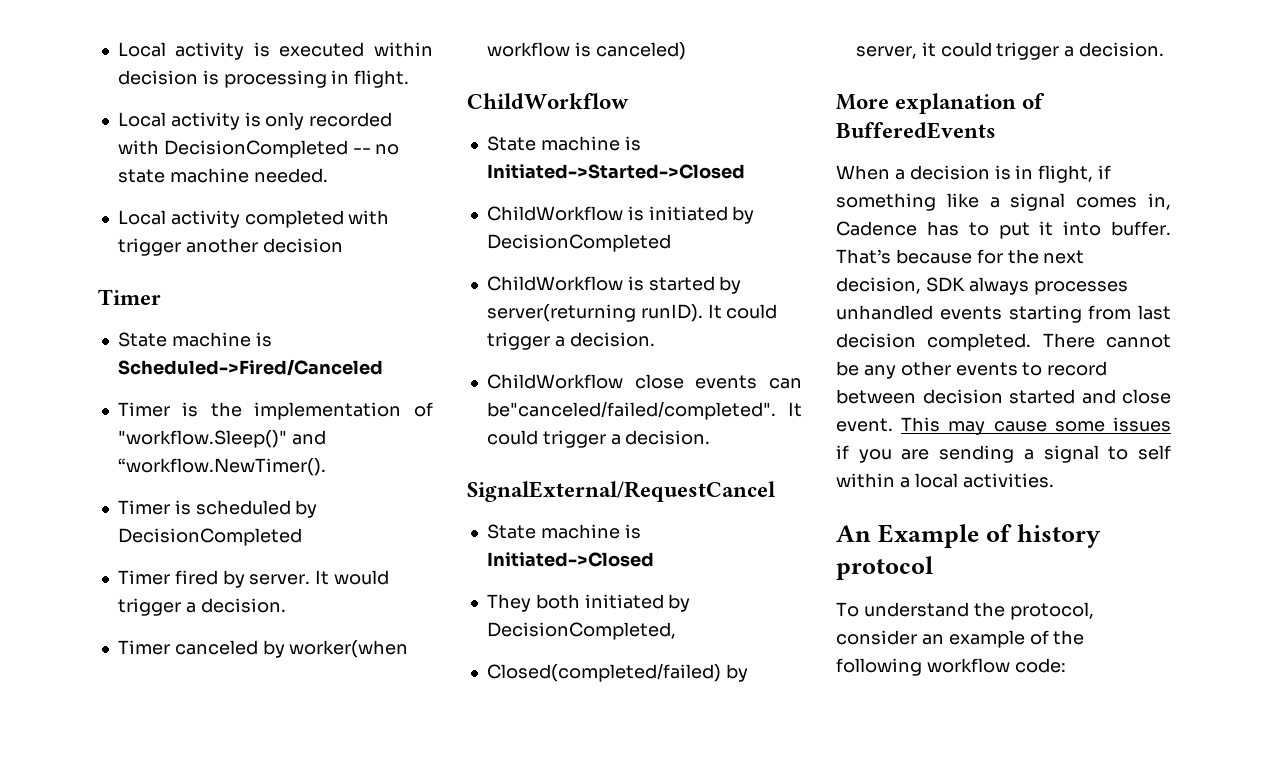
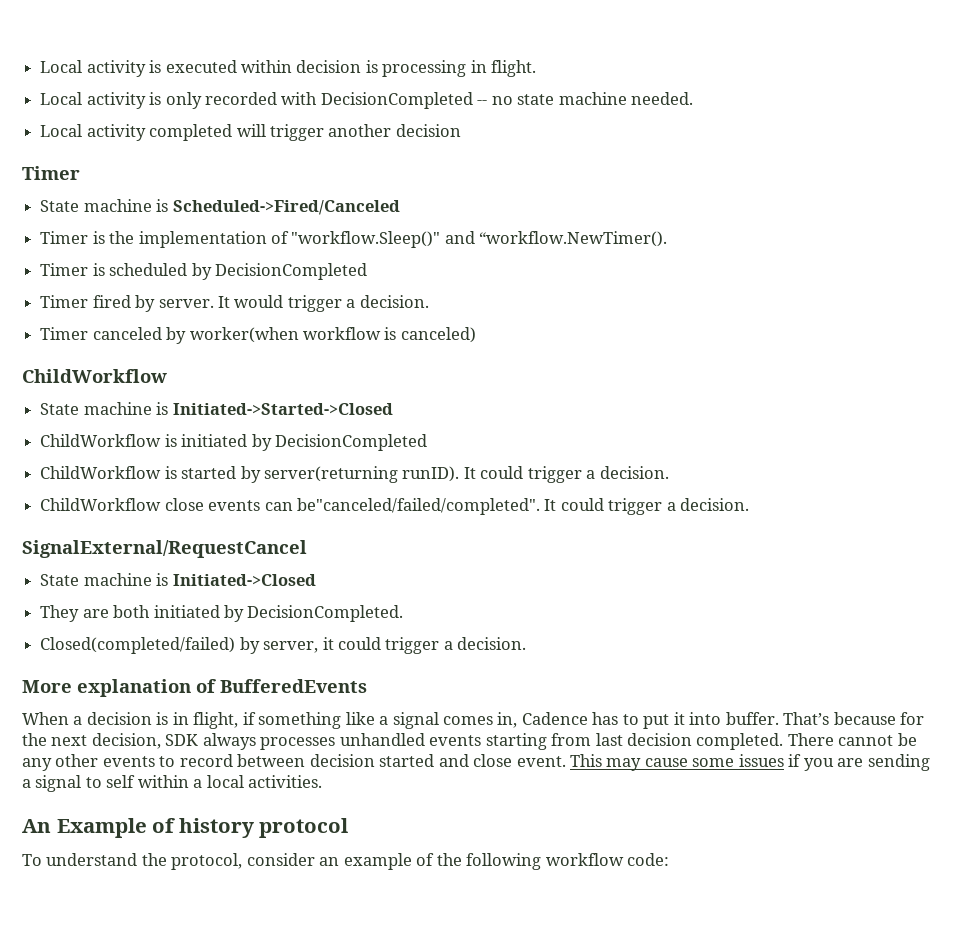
- Local activity completed with trigger another decision
+ Local activity completed will trigger another decision
- They both initiated by DecisionCompleted,
+ They are both initiated by DecisionCompleted.

